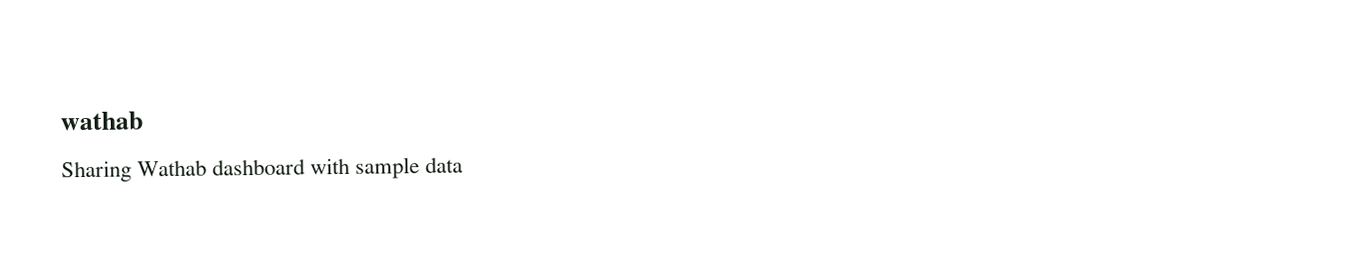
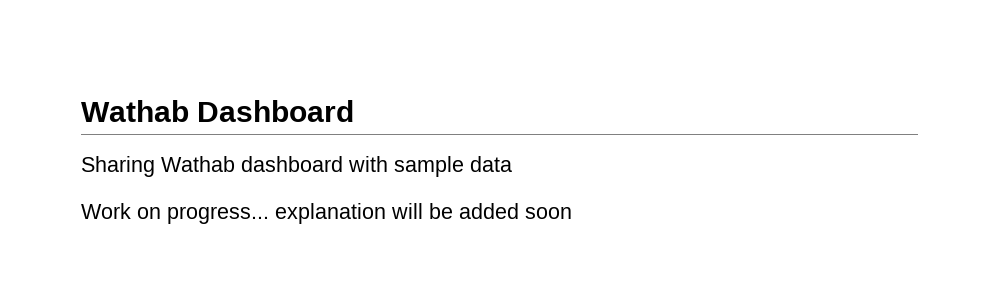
- wathab
+ Wathab Dashboard
+ Work on progress... explanation will be added soon

